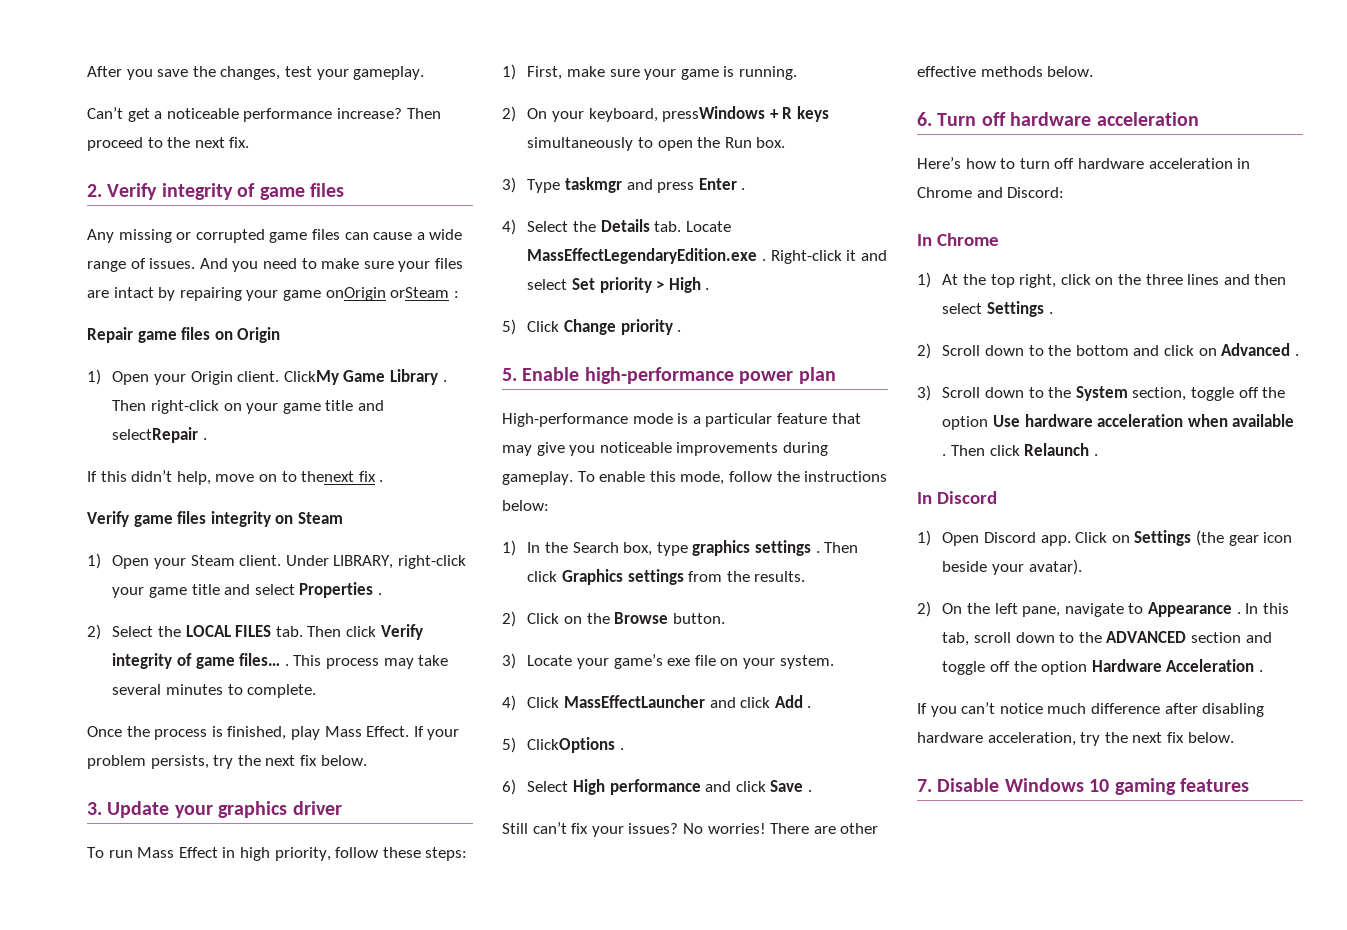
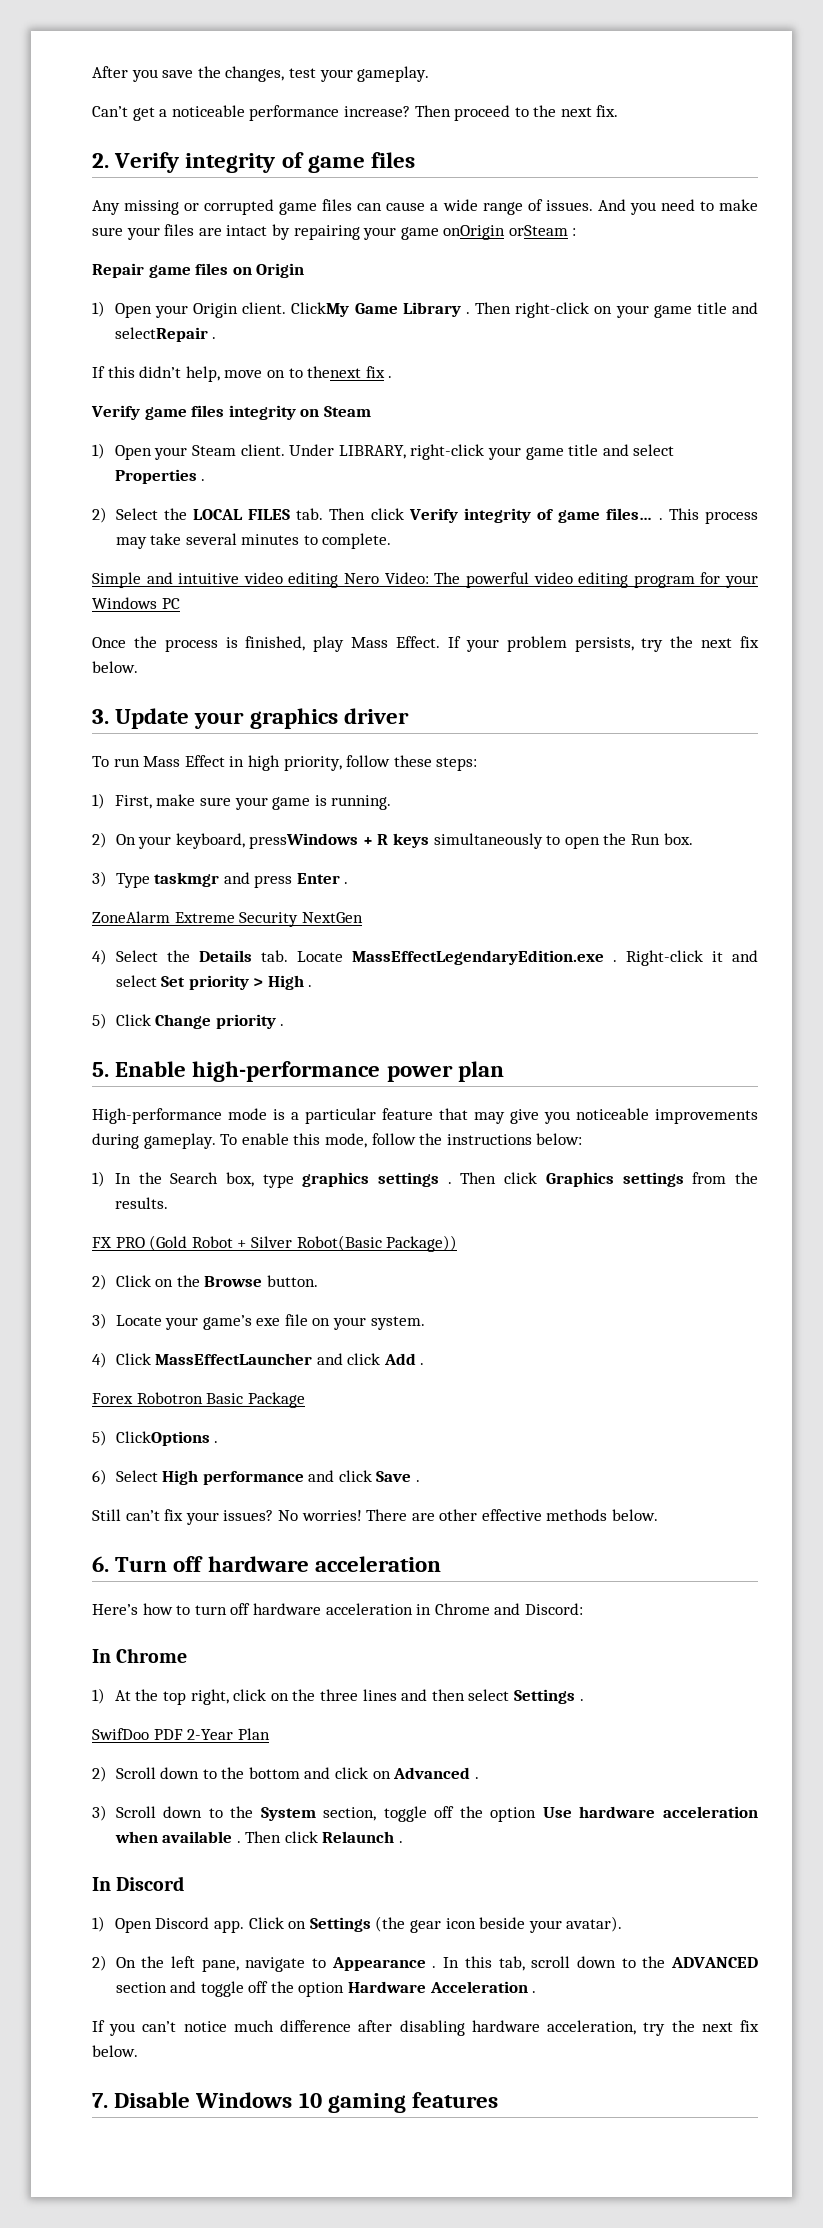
+ Simple and intuitive video editing Nero Video: The powerful video editing program for your Windows PC
+ ZoneAlarm Extreme Security NextGen
+ FX PRO (Gold Robot + Silver Robot(Basic Package))
+ Forex Robotron Basic Package
+ SwifDoo PDF 2-Year Plan

